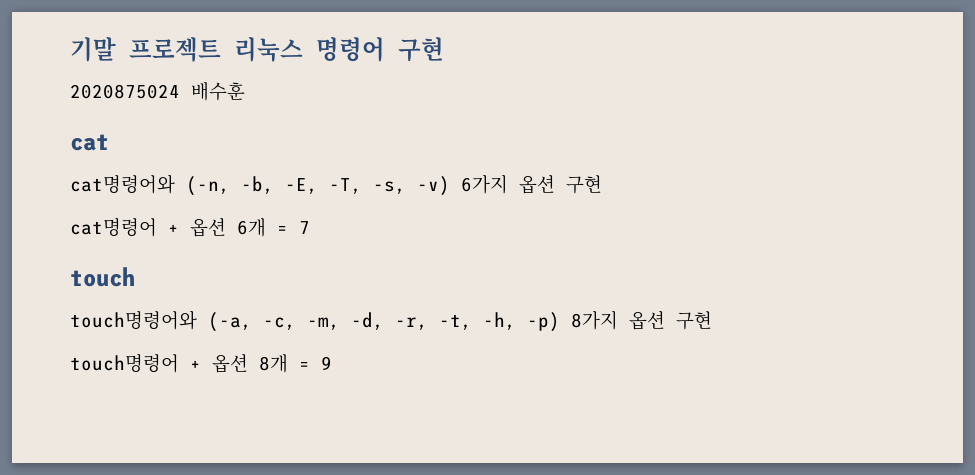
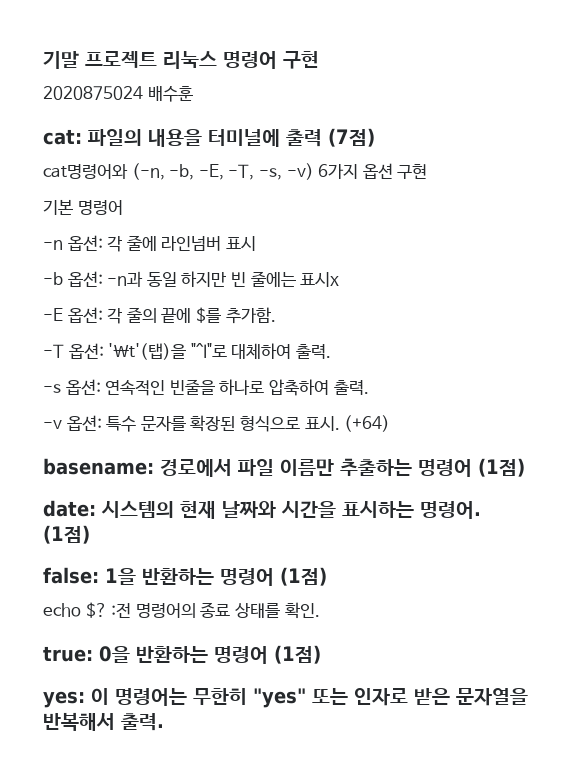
- cat
+ cat: 파일의 내용을 터미널에 출력 (7점)
- cat명령어 + 옵션 6개 = 7
- touch
- touch명령어와 (-a, -c, -m, -d, -r, -t, -h, -p) 8가지 옵션 구현
- touch명령어 + 옵션 8개 = 9
+ 기본 명령어
+ -n 옵션: 각 줄에 라인넘버 표시
+ -b 옵션: -n과 동일 하지만 빈 줄에는 표시x
+ -E 옵션: 각 줄의 끝에 $를 추가함.
+ -T 옵션: '\t'(탭)을 "^I"로 대체하여 출력.
+ -s 옵션: 연속적인 빈줄을 하나로 압축하여 출력.
+ -v 옵션: 특수 문자를 확장된 형식으로 표시. (+64)
+ basename: 경로에서 파일 이름만 추출하는 명령어 (1점)
+ date: 시스템의 현재 날짜와 시간을 표시하는 명령어. (1점)
+ false: 1을 반환하는 명령어 (1점)
+ echo $? :전 명령어의 종료 상태를 확인.
+ true: 0을 반환하는 명령어 (1점)
+ yes: 이 명령어는 무한히 "yes" 또는 인자로 받은 문자열을 반복해서 출력.

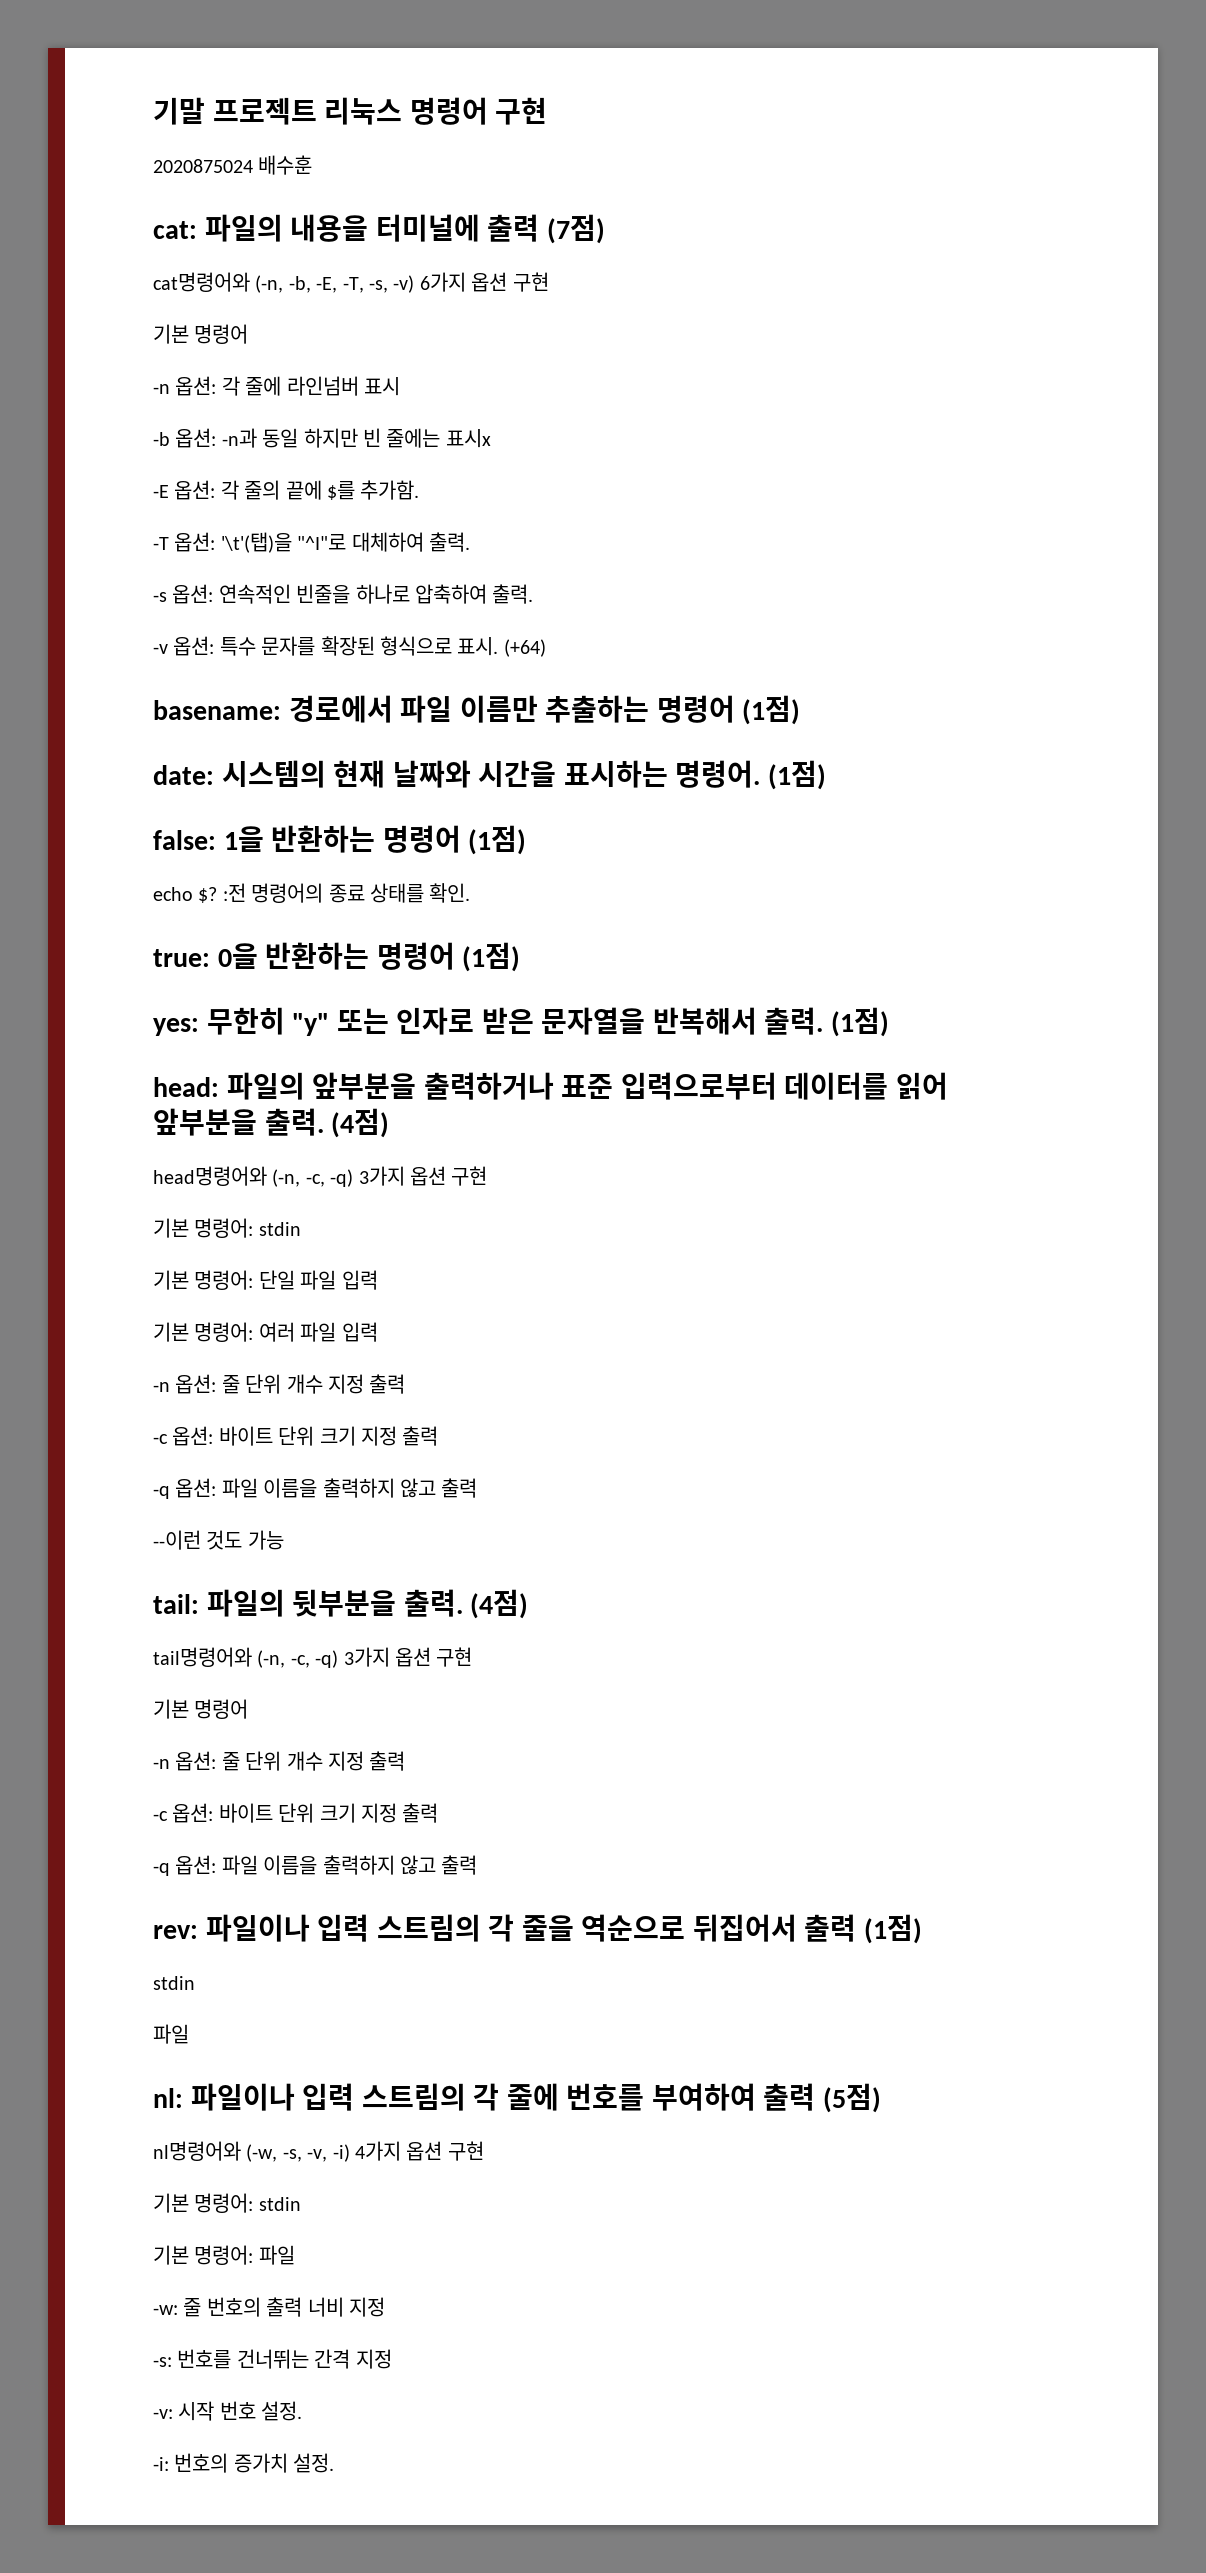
- yes: 이 명령어는 무한히 "yes" 또는 인자로 받은 문자열을 반복해서 출력.
+ yes: 무한히 "y" 또는 인자로 받은 문자열을 반복해서 출력. (1점)
+ head: 파일의 앞부분을 출력하거나 표준 입력으로부터 데이터를 읽어 앞부분을 출력. (4점)
+ head명령어와 (-n, -c, -q) 3가지 옵션 구현
+ 기본 명령어: stdin
+ 기본 명령어: 단일 파일 입력
+ 기본 명령어: 여러 파일 입력
+ -n 옵션: 줄 단위 개수 지정 출력
+ -c 옵션: 바이트 단위 크기 지정 출력
+ -q 옵션: 파일 이름을 출력하지 않고 출력
+ --이런 것도 가능
+ tail: 파일의 뒷부분을 출력. (4점)
+ tail명령어와 (-n, -c, -q) 3가지 옵션 구현
+ 기본 명령어
+ -n 옵션: 줄 단위 개수 지정 출력
+ -c 옵션: 바이트 단위 크기 지정 출력
+ -q 옵션: 파일 이름을 출력하지 않고 출력
+ rev: 파일이나 입력 스트림의 각 줄을 역순으로 뒤집어서 출력 (1점)
+ stdin
+ 파일
+ nl: 파일이나 입력 스트림의 각 줄에 번호를 부여하여 출력 (5점)
+ nl명령어와 (-w, -s, -v, -i) 4가지 옵션 구현
+ 기본 명령어: stdin
+ 기본 명령어: 파일
+ -w: 줄 번호의 출력 너비 지정
+ -s: 번호를 건너뛰는 간격 지정
+ -v: 시작 번호 설정.
+ -i: 번호의 증가치 설정.

